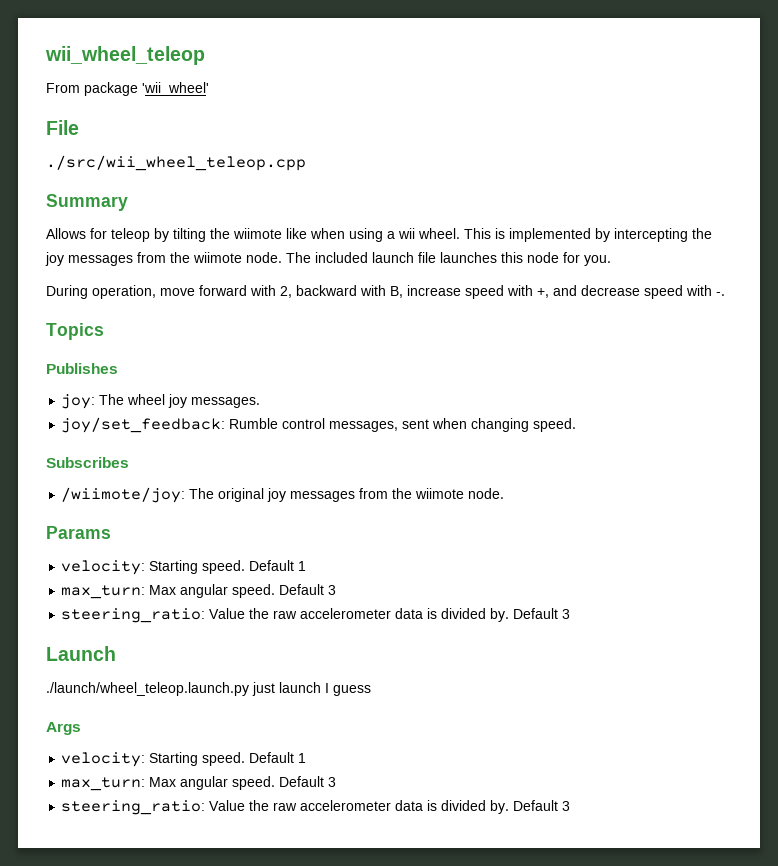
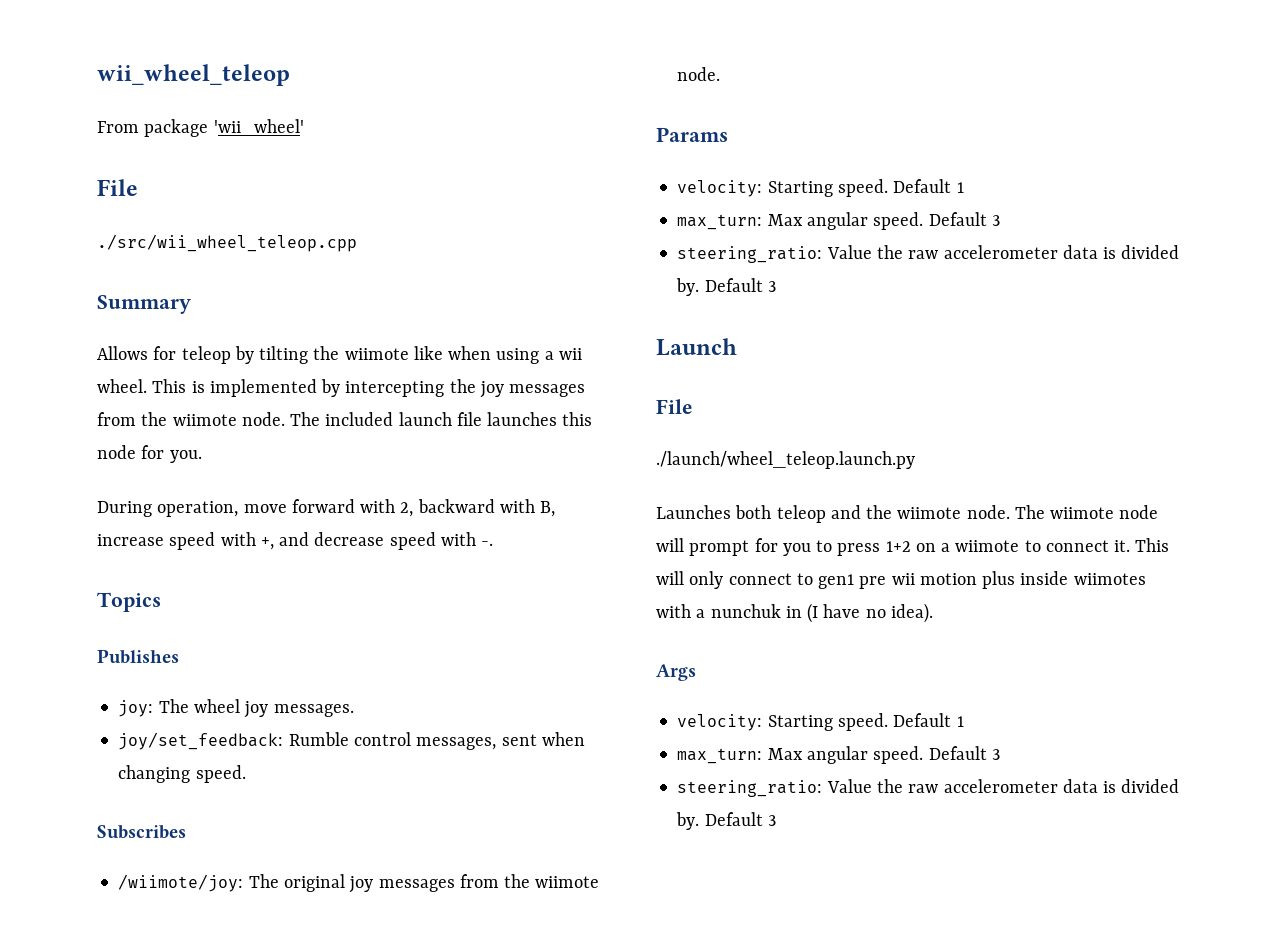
  Launch
+ File
- ./launch/wheel_teleop.launch.py just launch I guess
+ ./launch/wheel_teleop.launch.py
+ Launches both teleop and the wiimote node. The wiimote node will prompt for you to press 1+2 on a wiimote to connect it. This will only connect to gen1 pre wii motion plus inside wiimotes with a nunchuk in (I have no idea).

